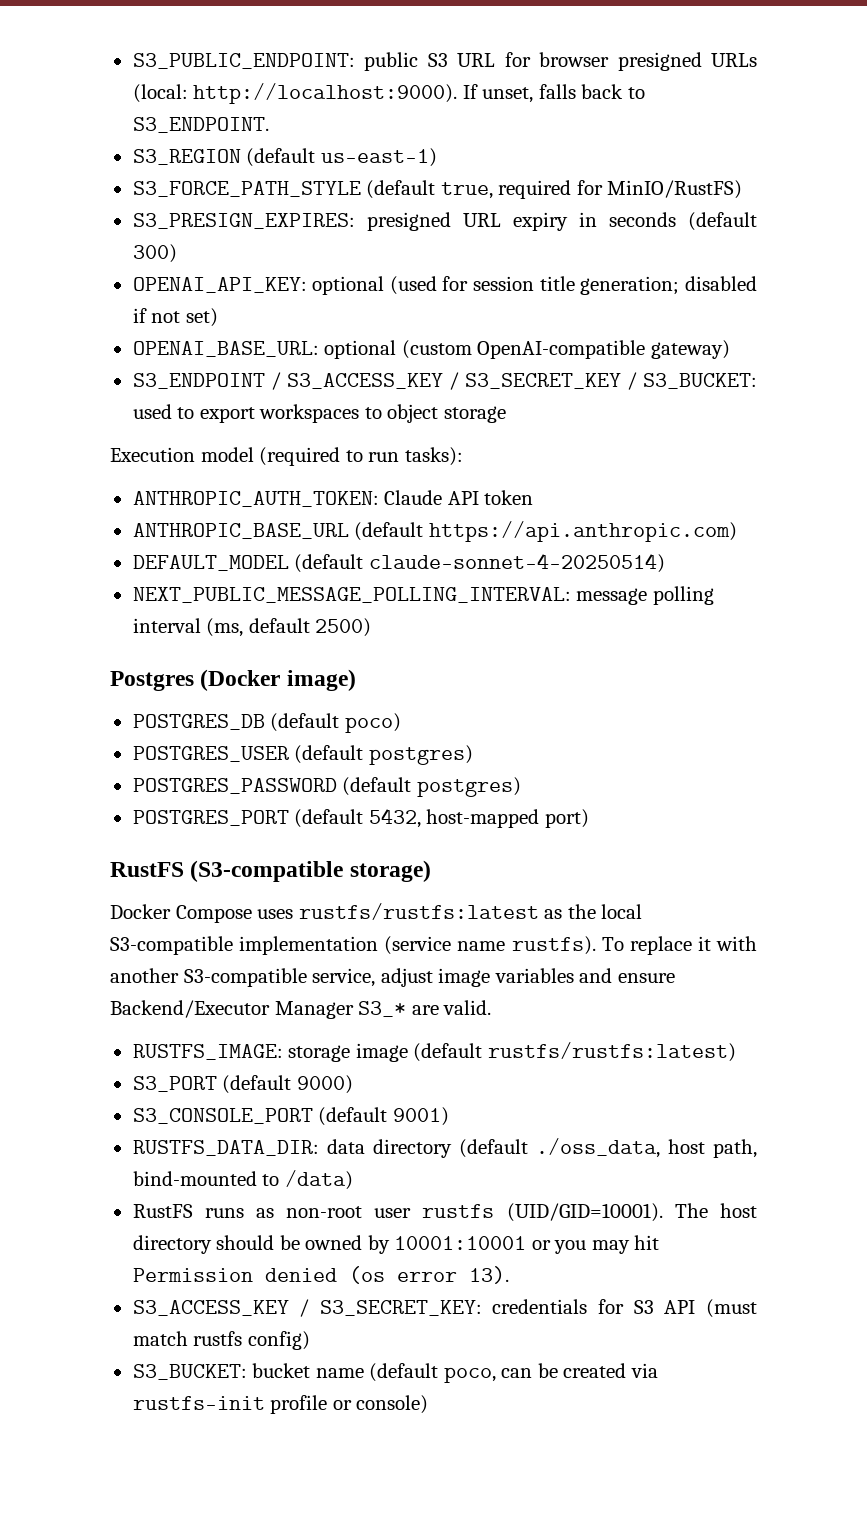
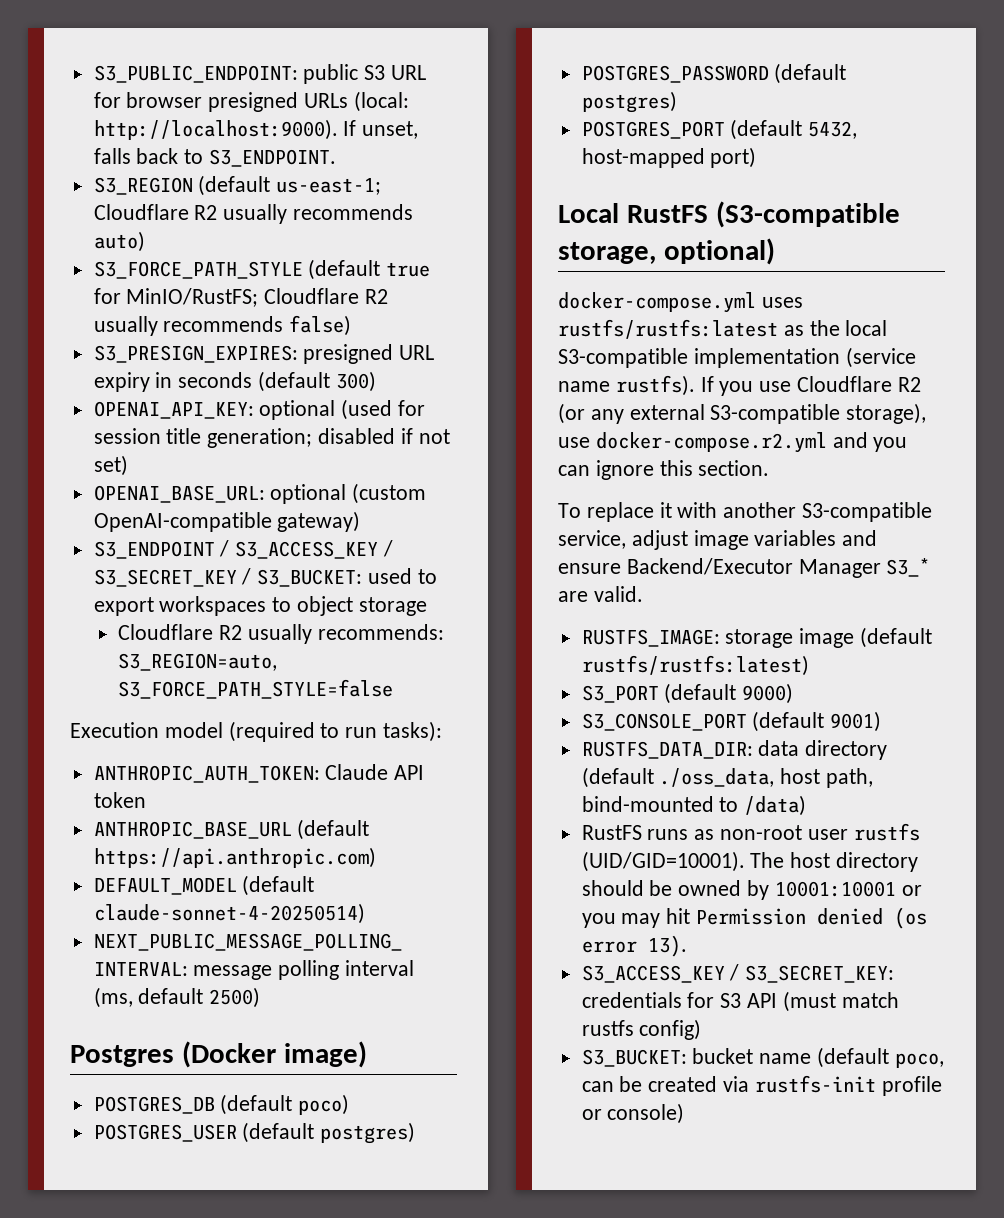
- S3_REGION (default us-east-1)
- S3_FORCE_PATH_STYLE (default true, required for MinIO/RustFS)
+ S3_REGION (default us-east-1; Cloudflare R2 usually recommends auto)
+ S3_FORCE_PATH_STYLE (default true for MinIO/RustFS; Cloudflare R2 usually recommends false)
+ Cloudflare R2 usually recommends: S3_REGION=auto, S3_FORCE_PATH_STYLE=false
- RustFS (S3-compatible storage)
- Docker Compose uses rustfs/rustfs:latest as the local S3-compatible implementation (service name rustfs). To replace it with another S3-compatible service, adjust image variables and ensure Backend/Executor Manager S3_* are valid.
+ Local RustFS (S3-compatible storage, optional)
+ docker-compose.yml uses rustfs/rustfs:latest as the local S3-compatible implementation (service name rustfs). If you use Cloudflare R2 (or any external S3-compatible storage), use docker-compose.r2.yml and you can ignore this section.
+ To replace it with another S3-compatible service, adjust image variables and ensure Backend/Executor Manager S3_* are valid.

